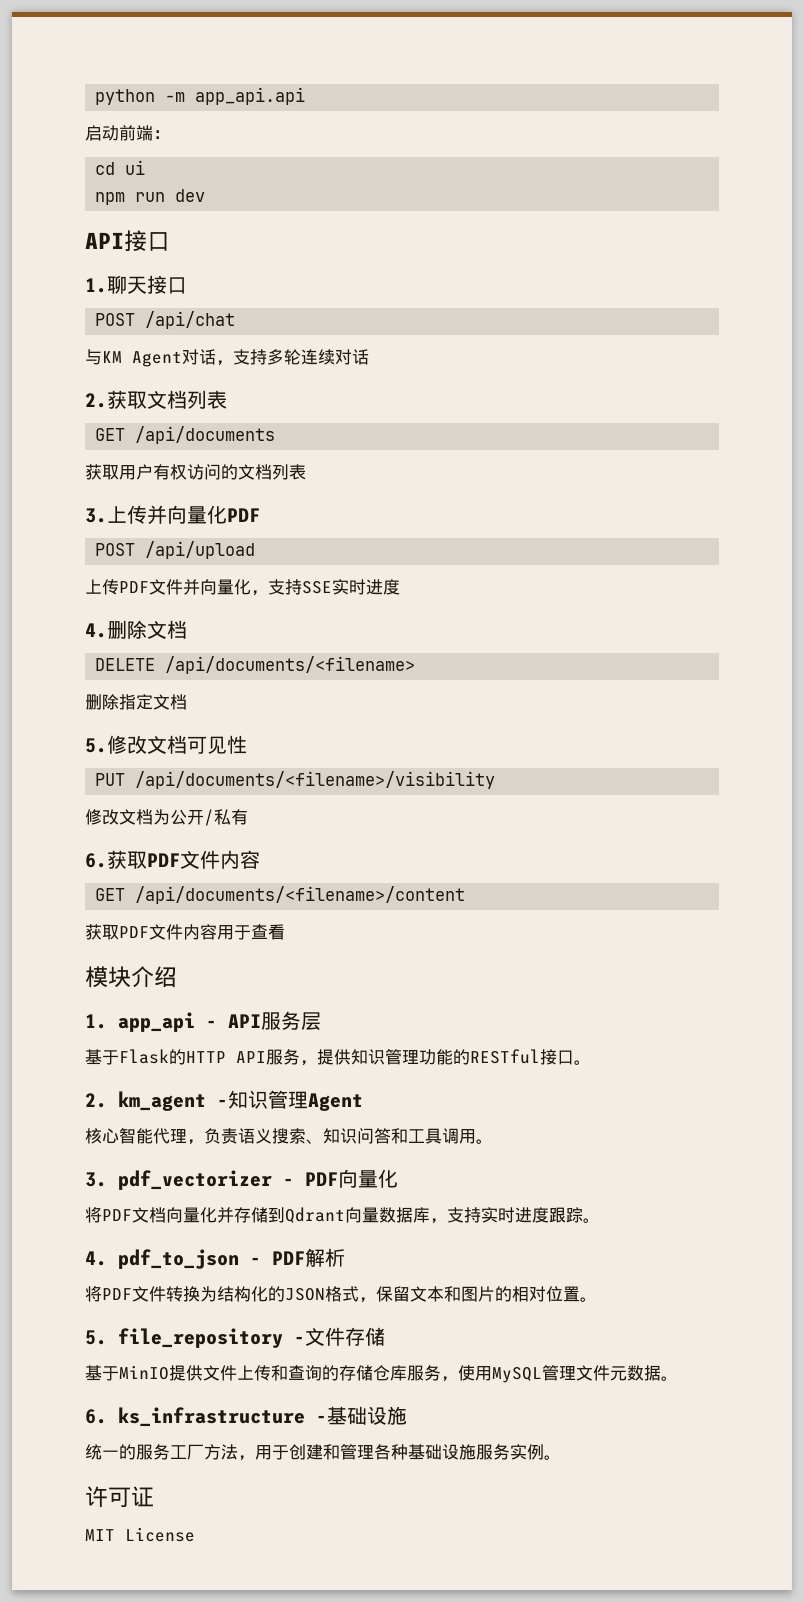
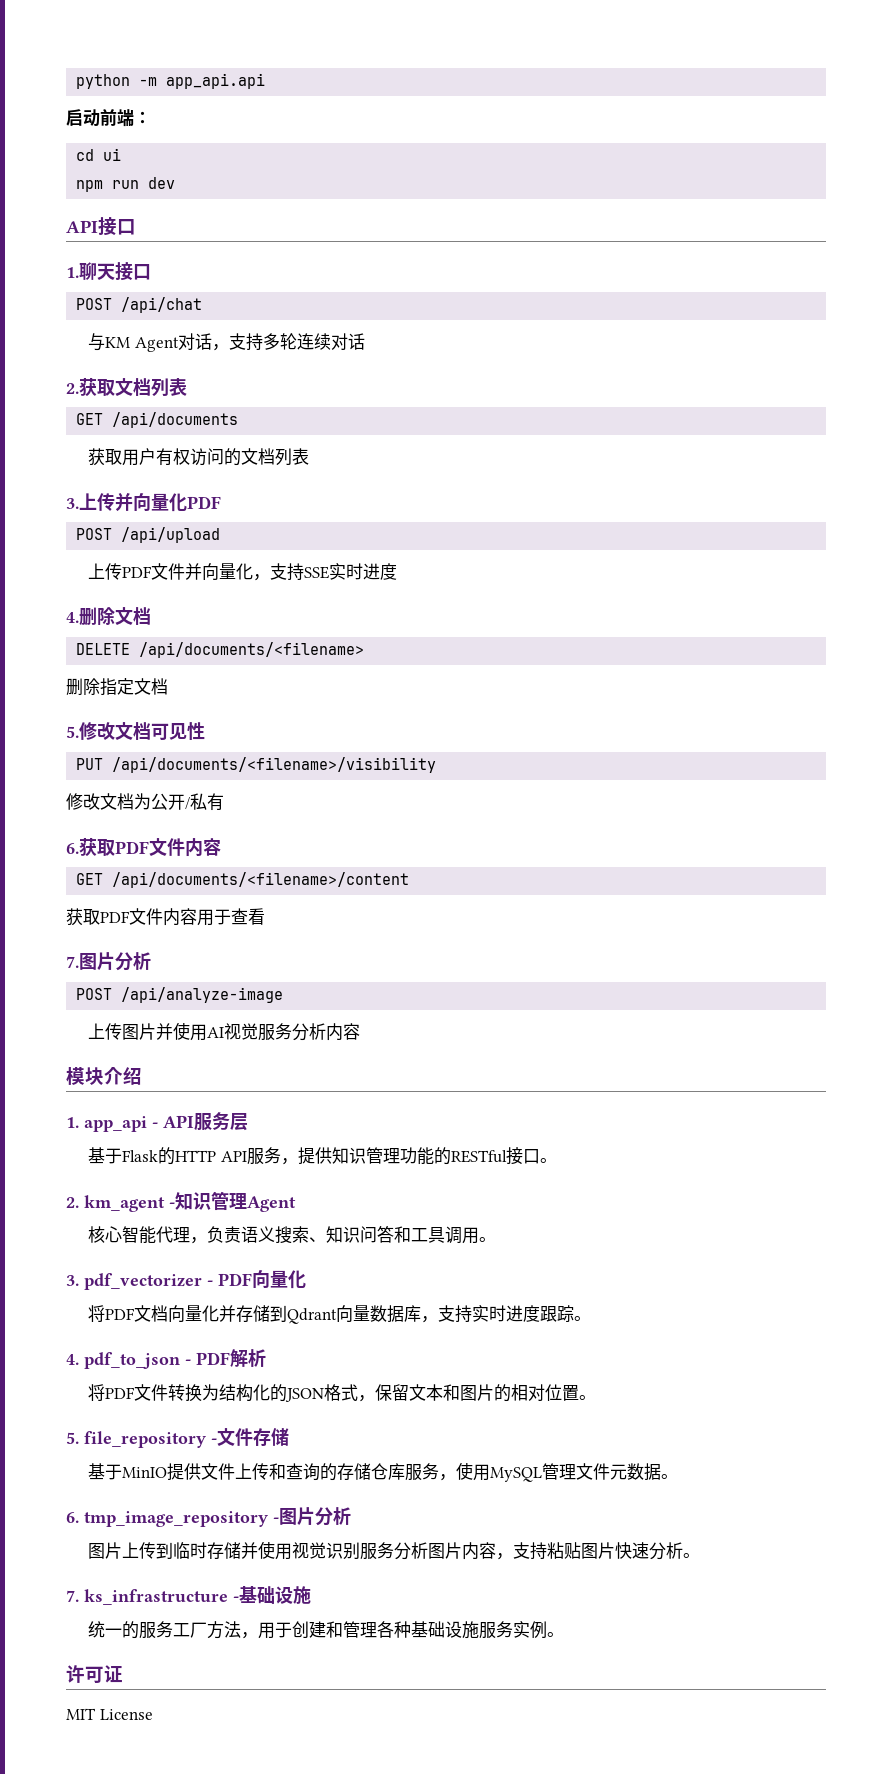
+ 7.图片分析
+ POST /api/analyze-image
+ 上传图片并使用AI视觉服务分析内容
- 6. ks_infrastructure -基础设施
+ 6. tmp_image_repository -图片分析
+ 图片上传到临时存储并使用视觉识别服务分析图片内容，支持粘贴图片快速分析。
+ 7. ks_infrastructure -基础设施

